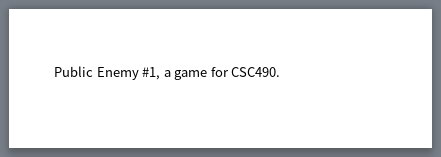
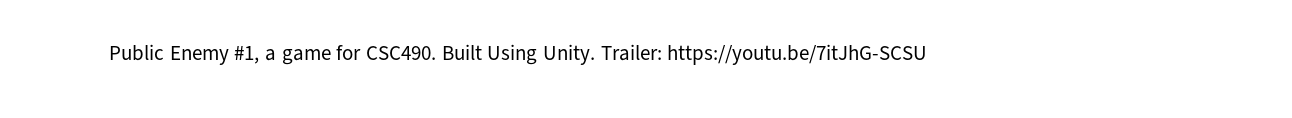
+ Built Using Unity. Trailer: https://youtu.be/7itJhG-SCSU

